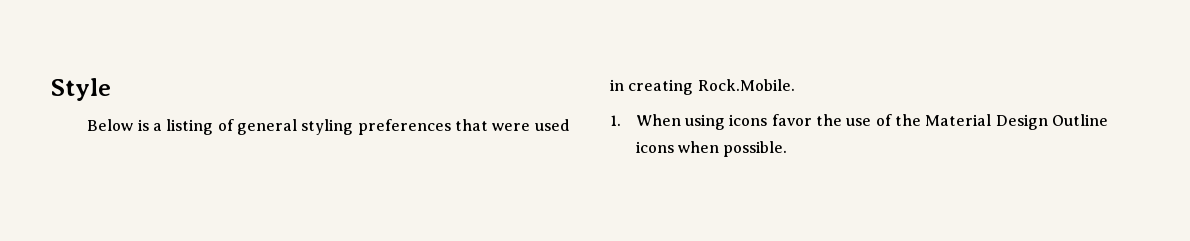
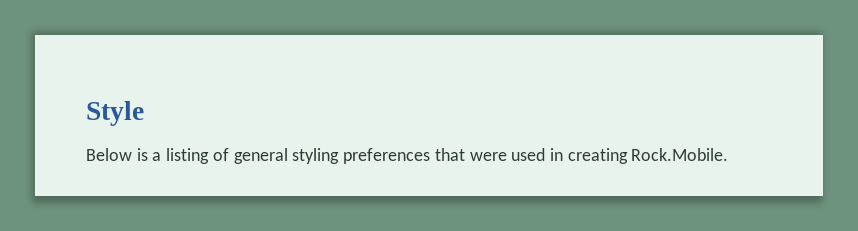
- 1. When using icons favor the use of the Material Design Outline icons when possible.

